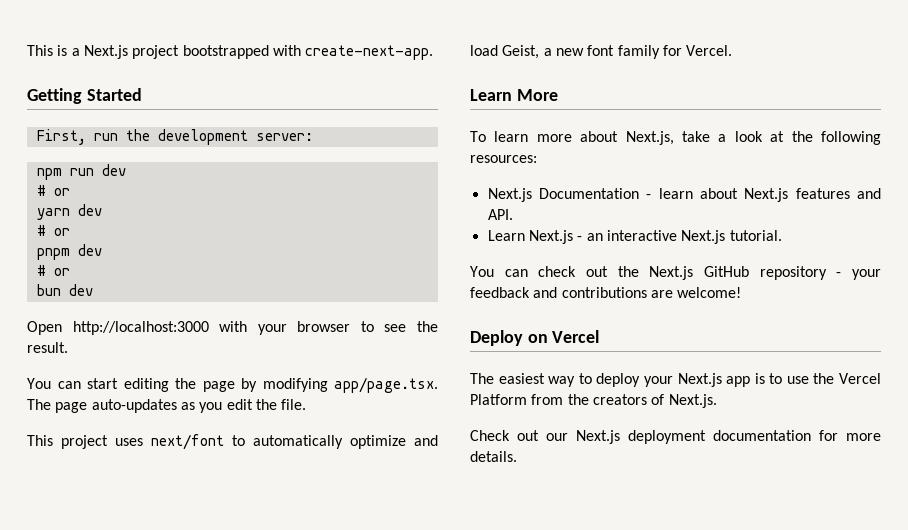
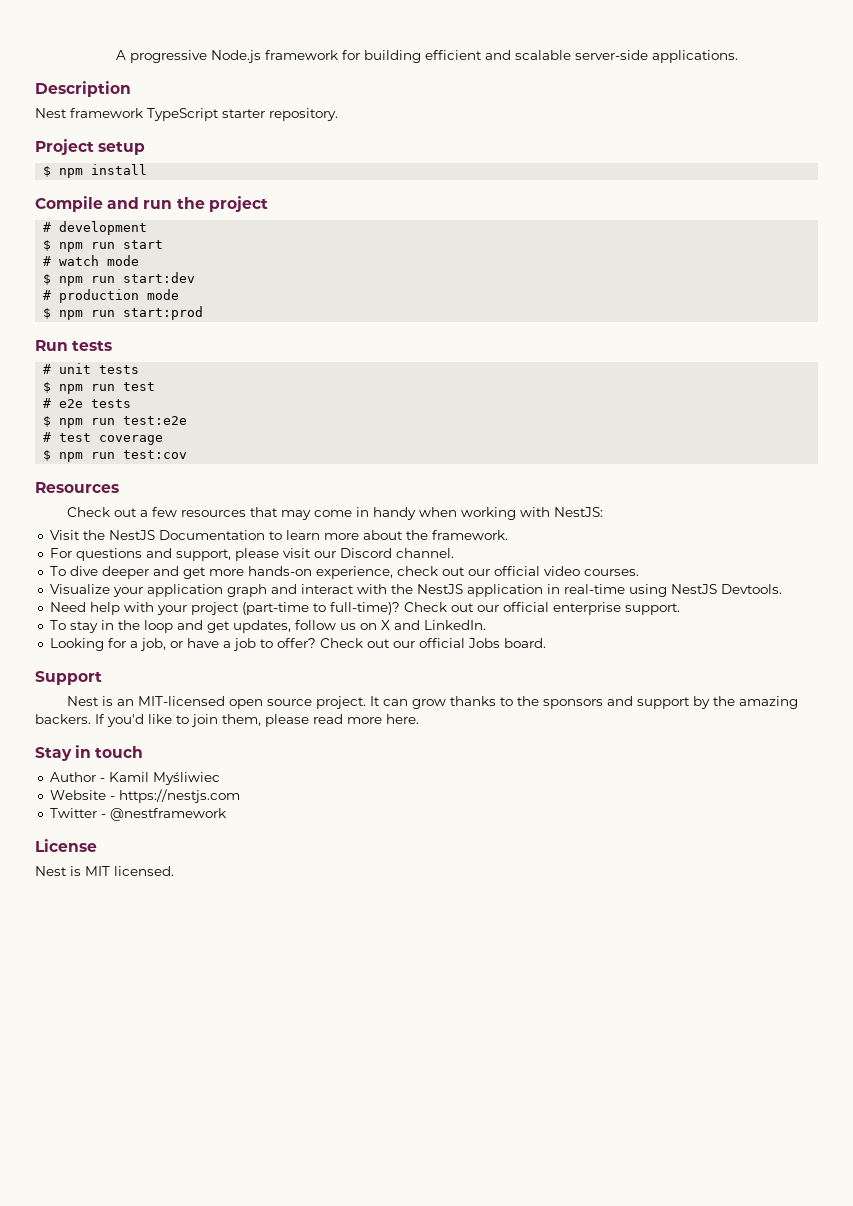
- This is a Next.js project bootstrapped with create-next-app.
- Getting Started
- First, run the development server:
- npm run dev
- # or
- yarn dev
- # or
- pnpm dev
- # or
- bun dev
- Open http://localhost:3000 with your browser to see the result.
- You can start editing the page by modifying app/page.tsx. The page auto-updates as you edit the file.
- This project uses next/font to automatically optimize and load Geist, a new font family for Vercel.
- Learn More
- To learn more about Next.js, take a look at the following resources:
- Next.js Documentation - learn about Next.js features and API.
- Learn Next.js - an interactive Next.js tutorial.
- You can check out the Next.js GitHub repository - your feedback and contributions are welcome!
- Deploy on Vercel
- The easiest way to deploy your Next.js app is to use the Vercel Platform from the creators of Next.js.
- Check out our Next.js deployment documentation for more details.
+ A progressive Node.js framework for building efficient and scalable server-side applications.
+ Description
+ Nest framework TypeScript starter repository.
+ Project setup
+ $ npm install
+ Compile and run the project
+ # development
+ $ npm run start
+ # watch mode
+ $ npm run start:dev
+ # production mode
+ $ npm run start:prod
+ Run tests
+ # unit tests
+ $ npm run test
+ # e2e tests
+ $ npm run test:e2e
+ # test coverage
+ $ npm run test:cov
+ Resources
+ Check out a few resources that may come in handy when working with NestJS:
+ Visit the NestJS Documentation to learn more about the framework.
+ For questions and support, please visit our Discord channel.
+ To dive deeper and get more hands-on experience, check out our official video courses.
+ Visualize your application graph and interact with the NestJS application in real-time using NestJS Devtools.
+ Need help with your project (part-time to full-time)? Check out our official enterprise support.
+ To stay in the loop and get updates, follow us on X and LinkedIn.
+ Looking for a job, or have a job to offer? Check out our official Jobs board.
+ Support
+ Nest is an MIT-licensed open source project. It can grow thanks to the sponsors and support by the amazing backers. If you'd like to join them, please read more here.
+ Stay in touch
+ Author - Kamil Myśliwiec
+ Website - https://nestjs.com
+ Twitter - @nestframework
+ License
+ Nest is MIT licensed.

